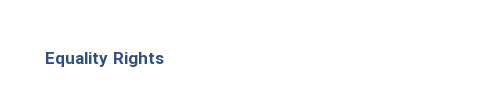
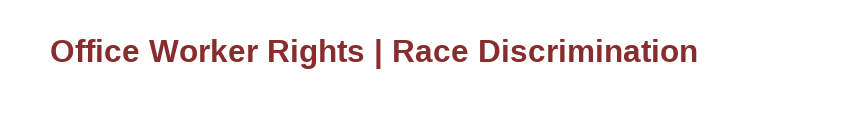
- Equality Rights
+ Office Worker Rights | Race Discrimination

